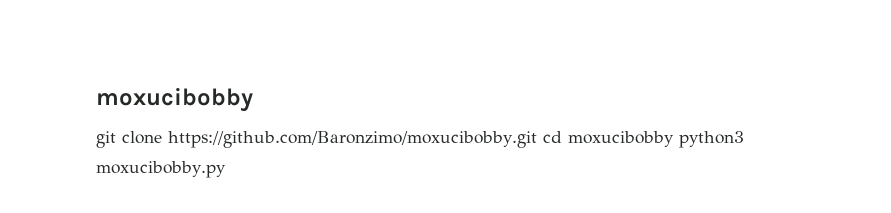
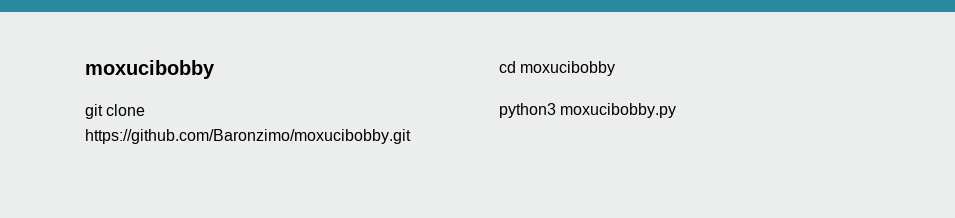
- git clone https://github.com/Baronzimo/moxucibobby.git cd moxucibobby python3 moxucibobby.py
+ git clone https://github.com/Baronzimo/moxucibobby.git
+ cd moxucibobby
+ python3 moxucibobby.py

